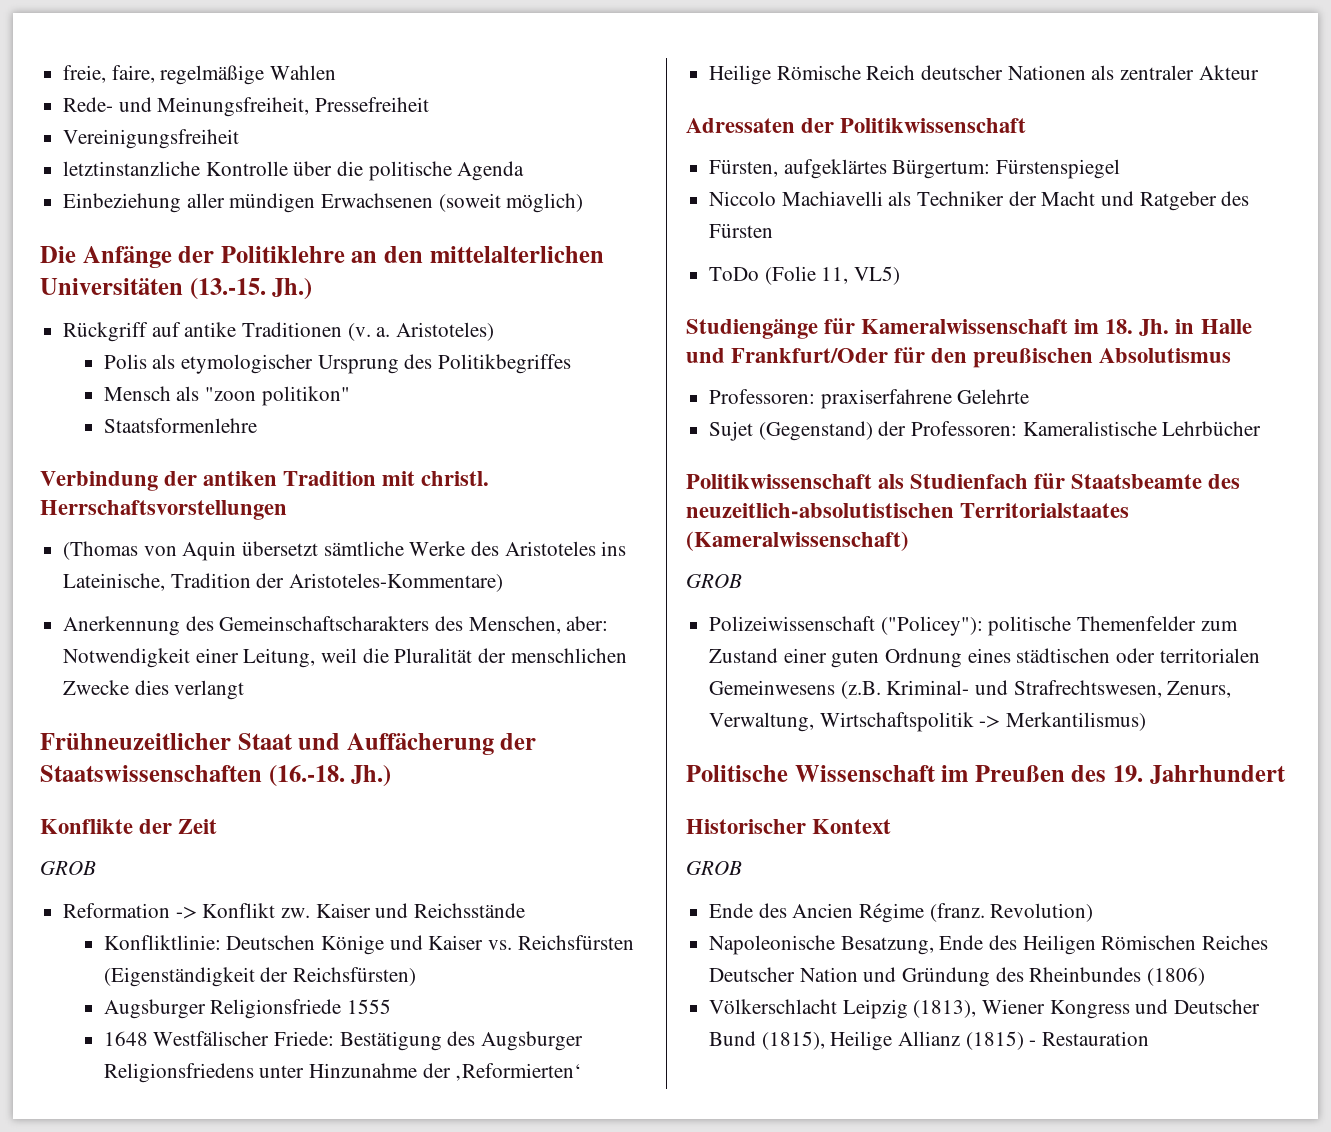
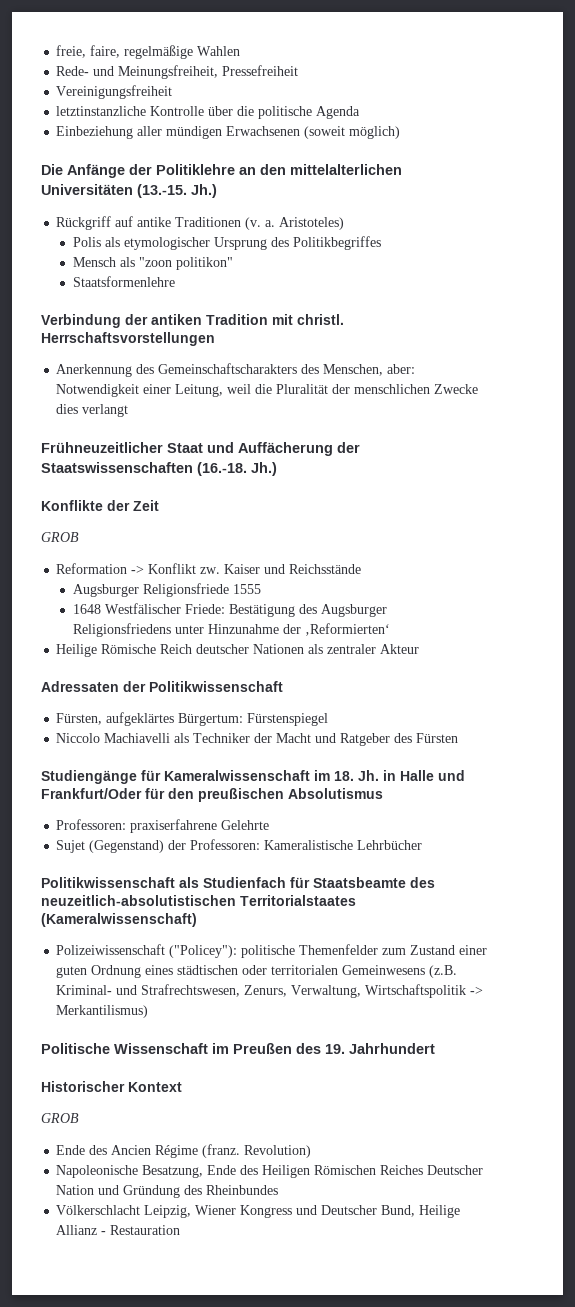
- (Thomas von Aquin übersetzt sämtliche Werke des Aristoteles ins Lateinische, Tradition der Aristoteles-Kommentare)
- Konfliktlinie: Deutschen Könige und Kaiser vs. Reichsfürsten (Eigenständigkeit der Reichsfürsten)
- ToDo (Folie 11, VL5)
  Politikwissenschaft als Studienfach für Staatsbeamte des neuzeitlich-absolutistischen Territorialstaates (Kameralwissenschaft)
- GROB
- Napoleonische Besatzung, Ende des Heiligen Römischen Reiches Deutscher Nation und Gründung des Rheinbundes (1806)
+ Napoleonische Besatzung, Ende des Heiligen Römischen Reiches Deutscher Nation und Gründung des Rheinbundes
- Völkerschlacht Leipzig (1813), Wiener Kongress und Deutscher Bund (1815), Heilige Allianz (1815) - Restauration
+ Völkerschlacht Leipzig, Wiener Kongress und Deutscher Bund, Heilige Allianz - Restauration

